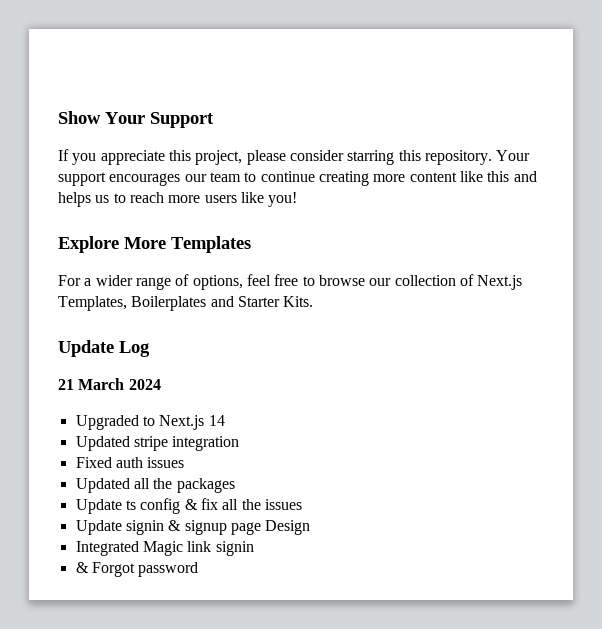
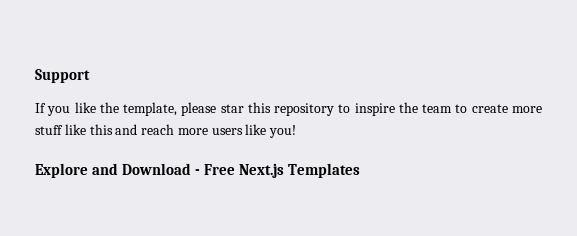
- Show Your Support
+ Support
- If you appreciate this project, please consider starring this repository. Your support encourages our team to continue creating more content like this and helps us to reach more users like you!
+ If you like the template, please star this repository to inspire the team to create more stuff like this and reach more users like you!
- Explore More Templates
- For a wider range of options, feel free to browse our collection of Next.js Templates, Boilerplates and Starter Kits.
- Update Log
- 21 March 2024
- Upgraded to Next.js 14
- Updated stripe integration
- Fixed auth issues
- Updated all the packages
- Update ts config & fix all the issues
- Update signin & signup page Design
- Integrated Magic link signin
- & Forgot password
+ Explore and Download - Free Next.js Templates

